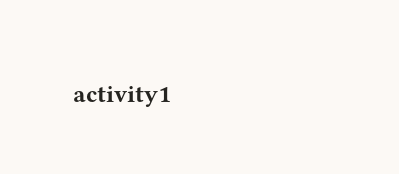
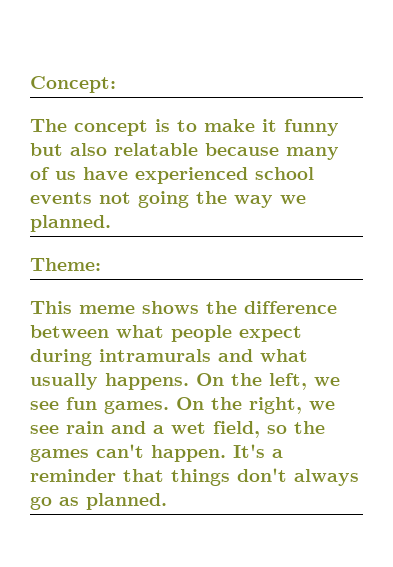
- activity1
+ Concept:
+ The concept is to make it funny but also relatable because many of us have experienced school events not going the way we planned.
+ Theme:
+ This meme shows the difference between what people expect during intramurals and what usually happens. On the left, we see fun games. On the right, we see rain and a wet field, so the games can't happen. It's a reminder that things don't always go as planned.

